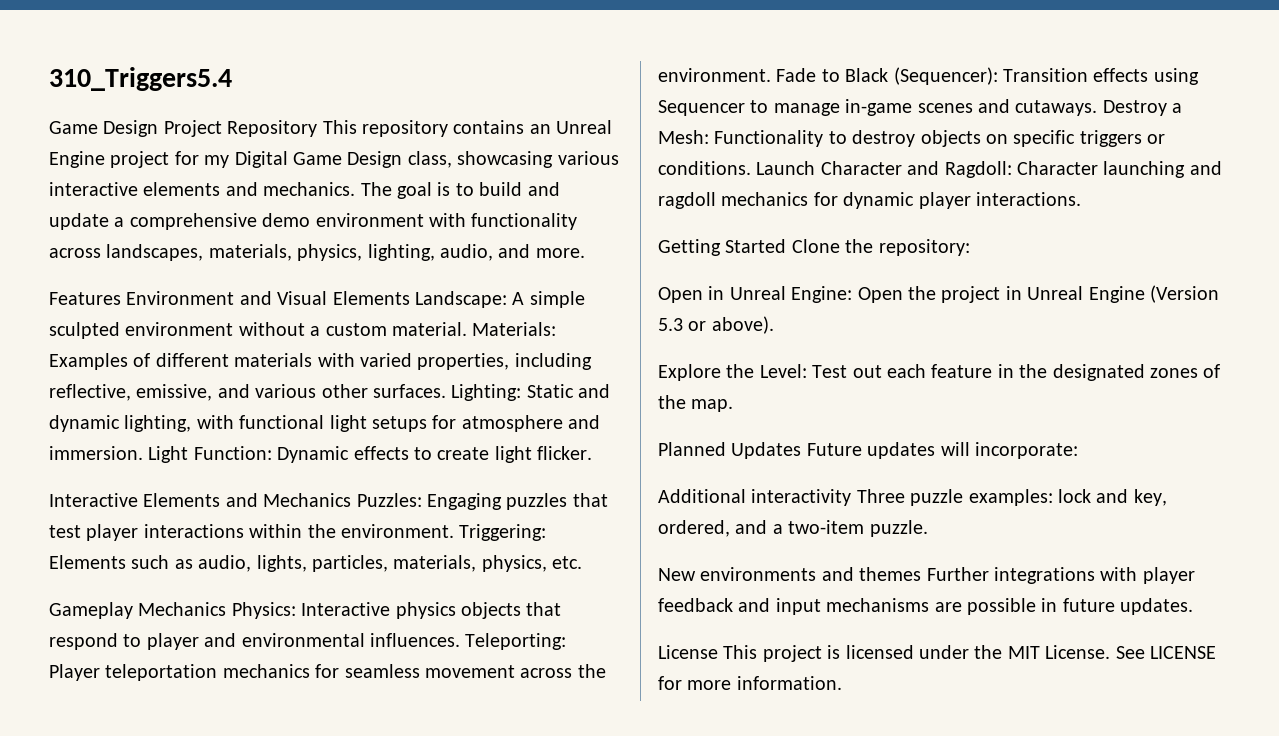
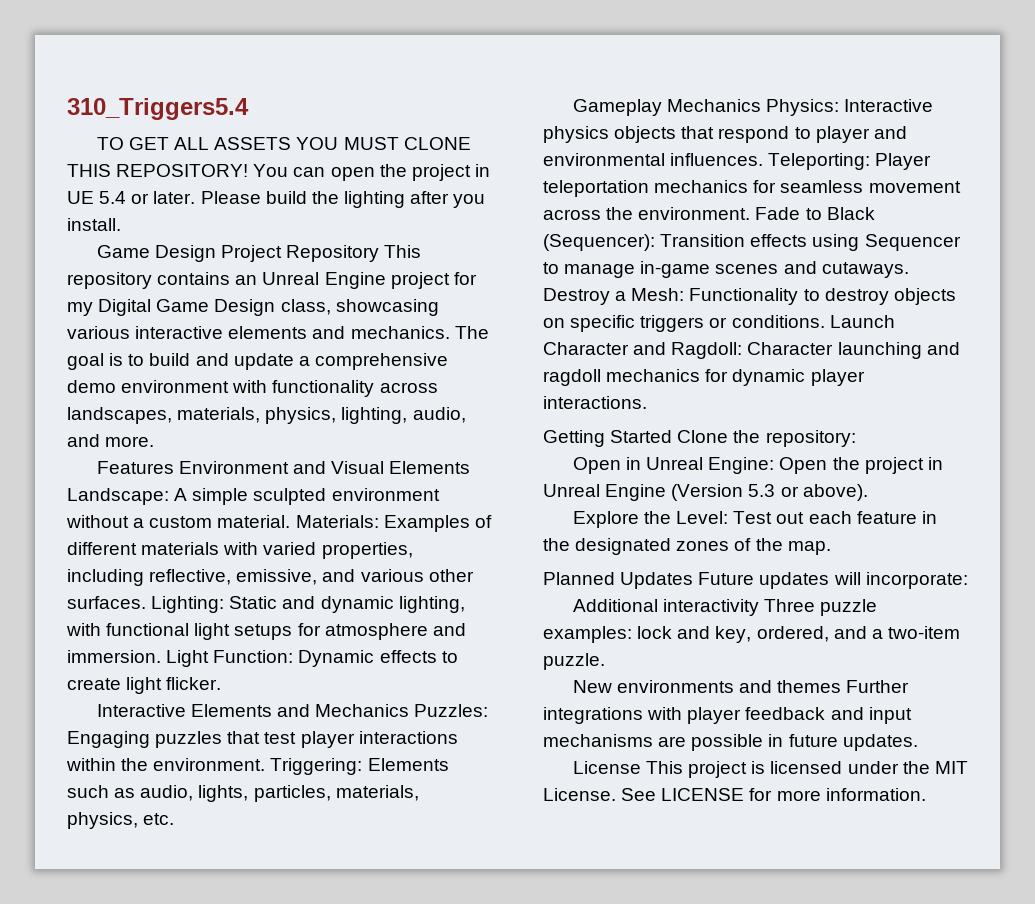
+ TO GET ALL ASSETS YOU MUST CLONE THIS REPOSITORY! You can open the project in UE 5.4 or later. Please build the lighting after you install.

